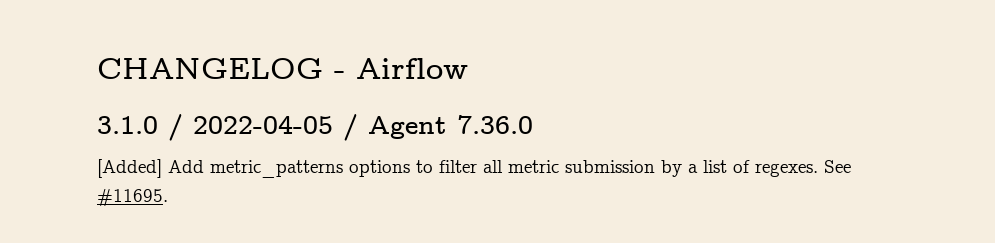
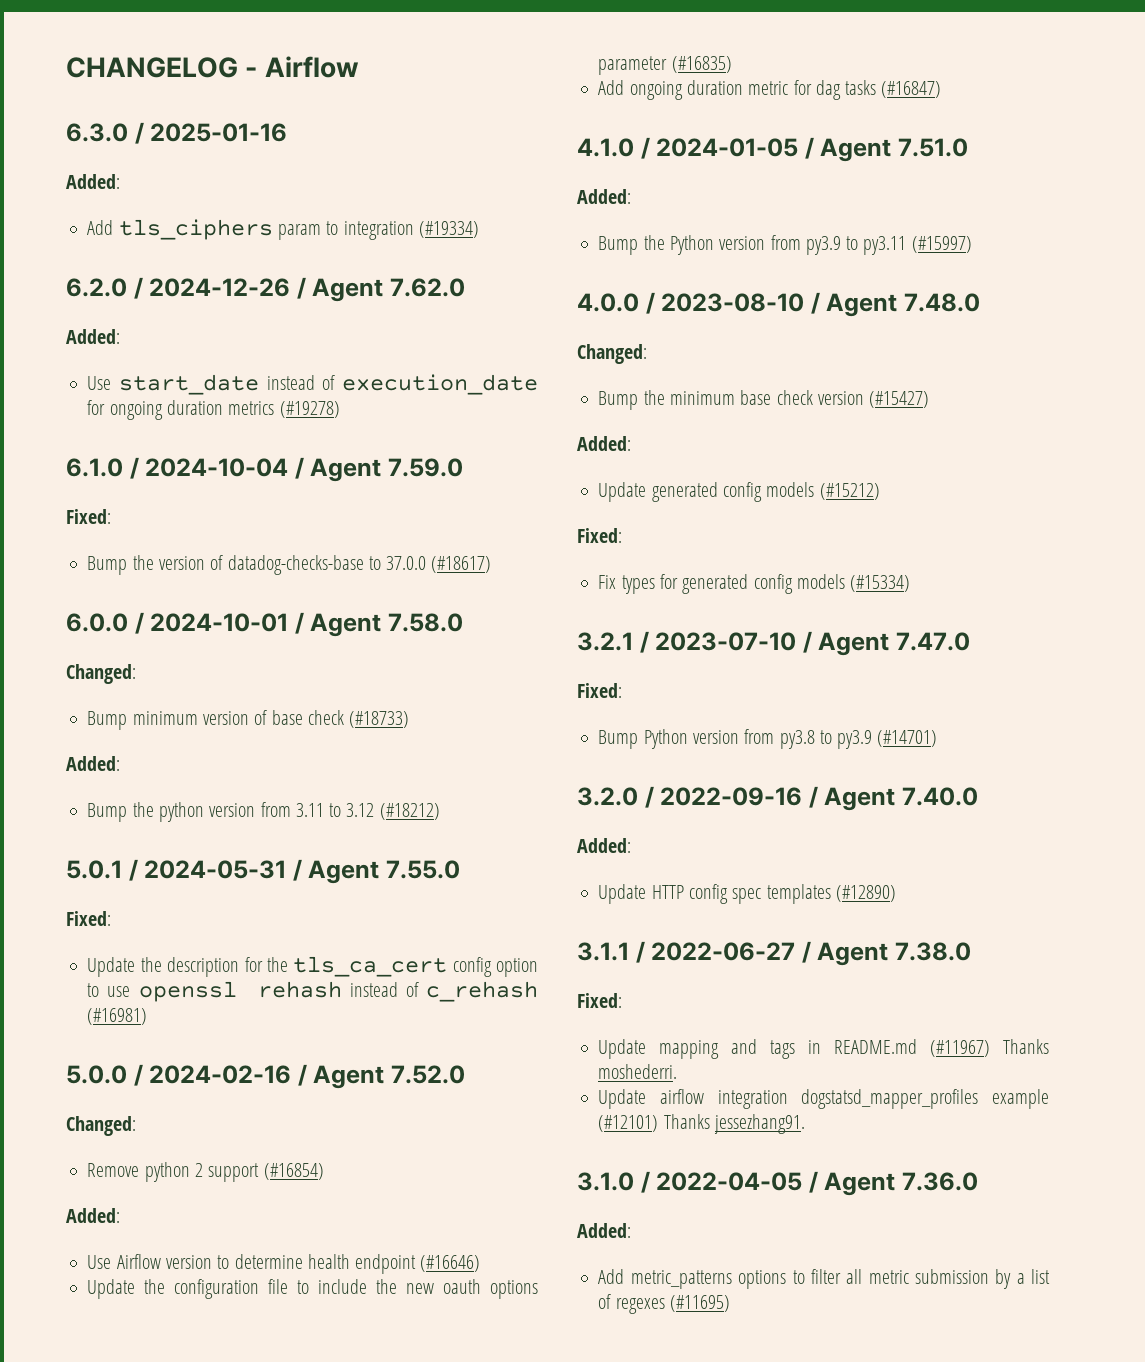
+ 6.3.0 / 2025-01-16
+ Added:
+ Add tls_ciphers param to integration (#19334)
+ 6.2.0 / 2024-12-26 / Agent 7.62.0
+ Added:
+ Use start_date instead of execution_date for ongoing duration metrics (#19278)
+ 6.1.0 / 2024-10-04 / Agent 7.59.0
+ Fixed:
+ Bump the version of datadog-checks-base to 37.0.0 (#18617)
+ 6.0.0 / 2024-10-01 / Agent 7.58.0
+ Changed:
+ Bump minimum version of base check (#18733)
+ Added:
+ Bump the python version from 3.11 to 3.12 (#18212)
+ 5.0.1 / 2024-05-31 / Agent 7.55.0
+ Fixed:
+ Update the description for the tls_ca_cert config option to use openssl rehash instead of c_rehash (#16981)
+ 5.0.0 / 2024-02-16 / Agent 7.52.0
+ Changed:
+ Remove python 2 support (#16854)
+ Added:
+ Use Airflow version to determine health endpoint (#16646)
+ Update the configuration file to include the new oauth options parameter (#16835)
+ Add ongoing duration metric for dag tasks (#16847)
+ 4.1.0 / 2024-01-05 / Agent 7.51.0
+ Added:
+ Bump the Python version from py3.9 to py3.11 (#15997)
+ 4.0.0 / 2023-08-10 / Agent 7.48.0
+ Changed:
+ Bump the minimum base check version (#15427)
+ Added:
+ Update generated config models (#15212)
+ Fixed:
+ Fix types for generated config models (#15334)
+ 3.2.1 / 2023-07-10 / Agent 7.47.0
+ Fixed:
+ Bump Python version from py3.8 to py3.9 (#14701)
+ 3.2.0 / 2022-09-16 / Agent 7.40.0
+ Added:
+ Update HTTP config spec templates (#12890)
+ 3.1.1 / 2022-06-27 / Agent 7.38.0
+ Fixed:
+ Update mapping and tags in README.md (#11967) Thanks moshederri.
+ Update airflow integration dogstatsd_mapper_profiles example (#12101) Thanks jessezhang91.
  3.1.0 / 2022-04-05 / Agent 7.36.0
- [Added] Add metric_patterns options to filter all metric submission by a list of regexes. See #11695.
+ Added:
+ Add metric_patterns options to filter all metric submission by a list of regexes (#11695)

